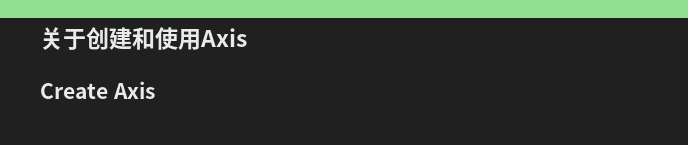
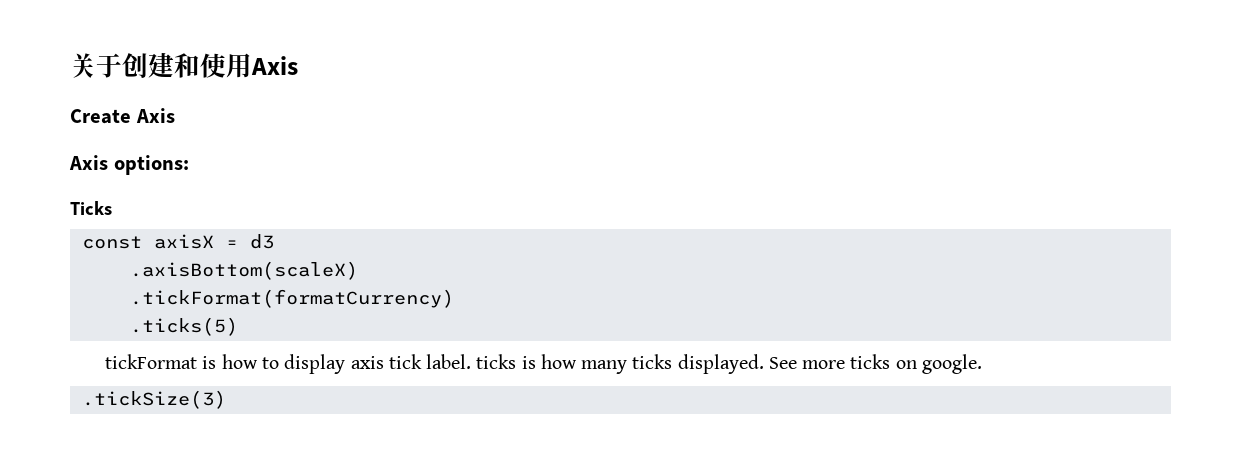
+ Axis options:
+ Ticks
+ const axisX = d3
+ .axisBottom(scaleX)
+ .tickFormat(formatCurrency)
+ .ticks(5)
+ tickFormat is how to display axis tick label. ticks is how many ticks displayed. See more ticks on google.
+ .tickSize(3)

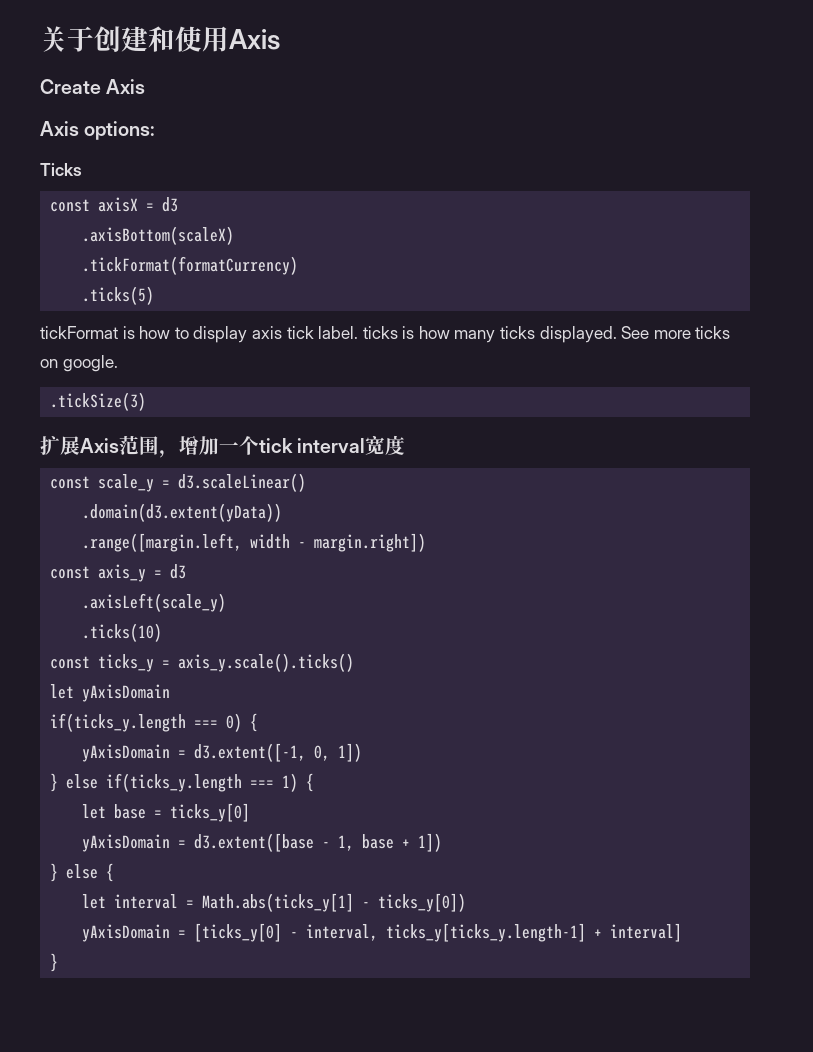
+ 扩展Axis范围，增加一个tick interval宽度
+ const scale_y = d3.scaleLinear()
+ .domain(d3.extent(yData))
+ .range([margin.left, width - margin.right])
+ const axis_y = d3
+ .axisLeft(scale_y)
+ .ticks(10)
+ const ticks_y = axis_y.scale().ticks()
+ let yAxisDomain
+ if(ticks_y.length === 0) {
+ yAxisDomain = d3.extent([-1, 0, 1])
+ } else if(ticks_y.length === 1) {
+ let base = ticks_y[0]
+ yAxisDomain = d3.extent([base - 1, base + 1])
+ } else {
+ let interval = Math.abs(ticks_y[1] - ticks_y[0])
+ yAxisDomain = [ticks_y[0] - interval, ticks_y[ticks_y.length-1] + interval]
+ }

